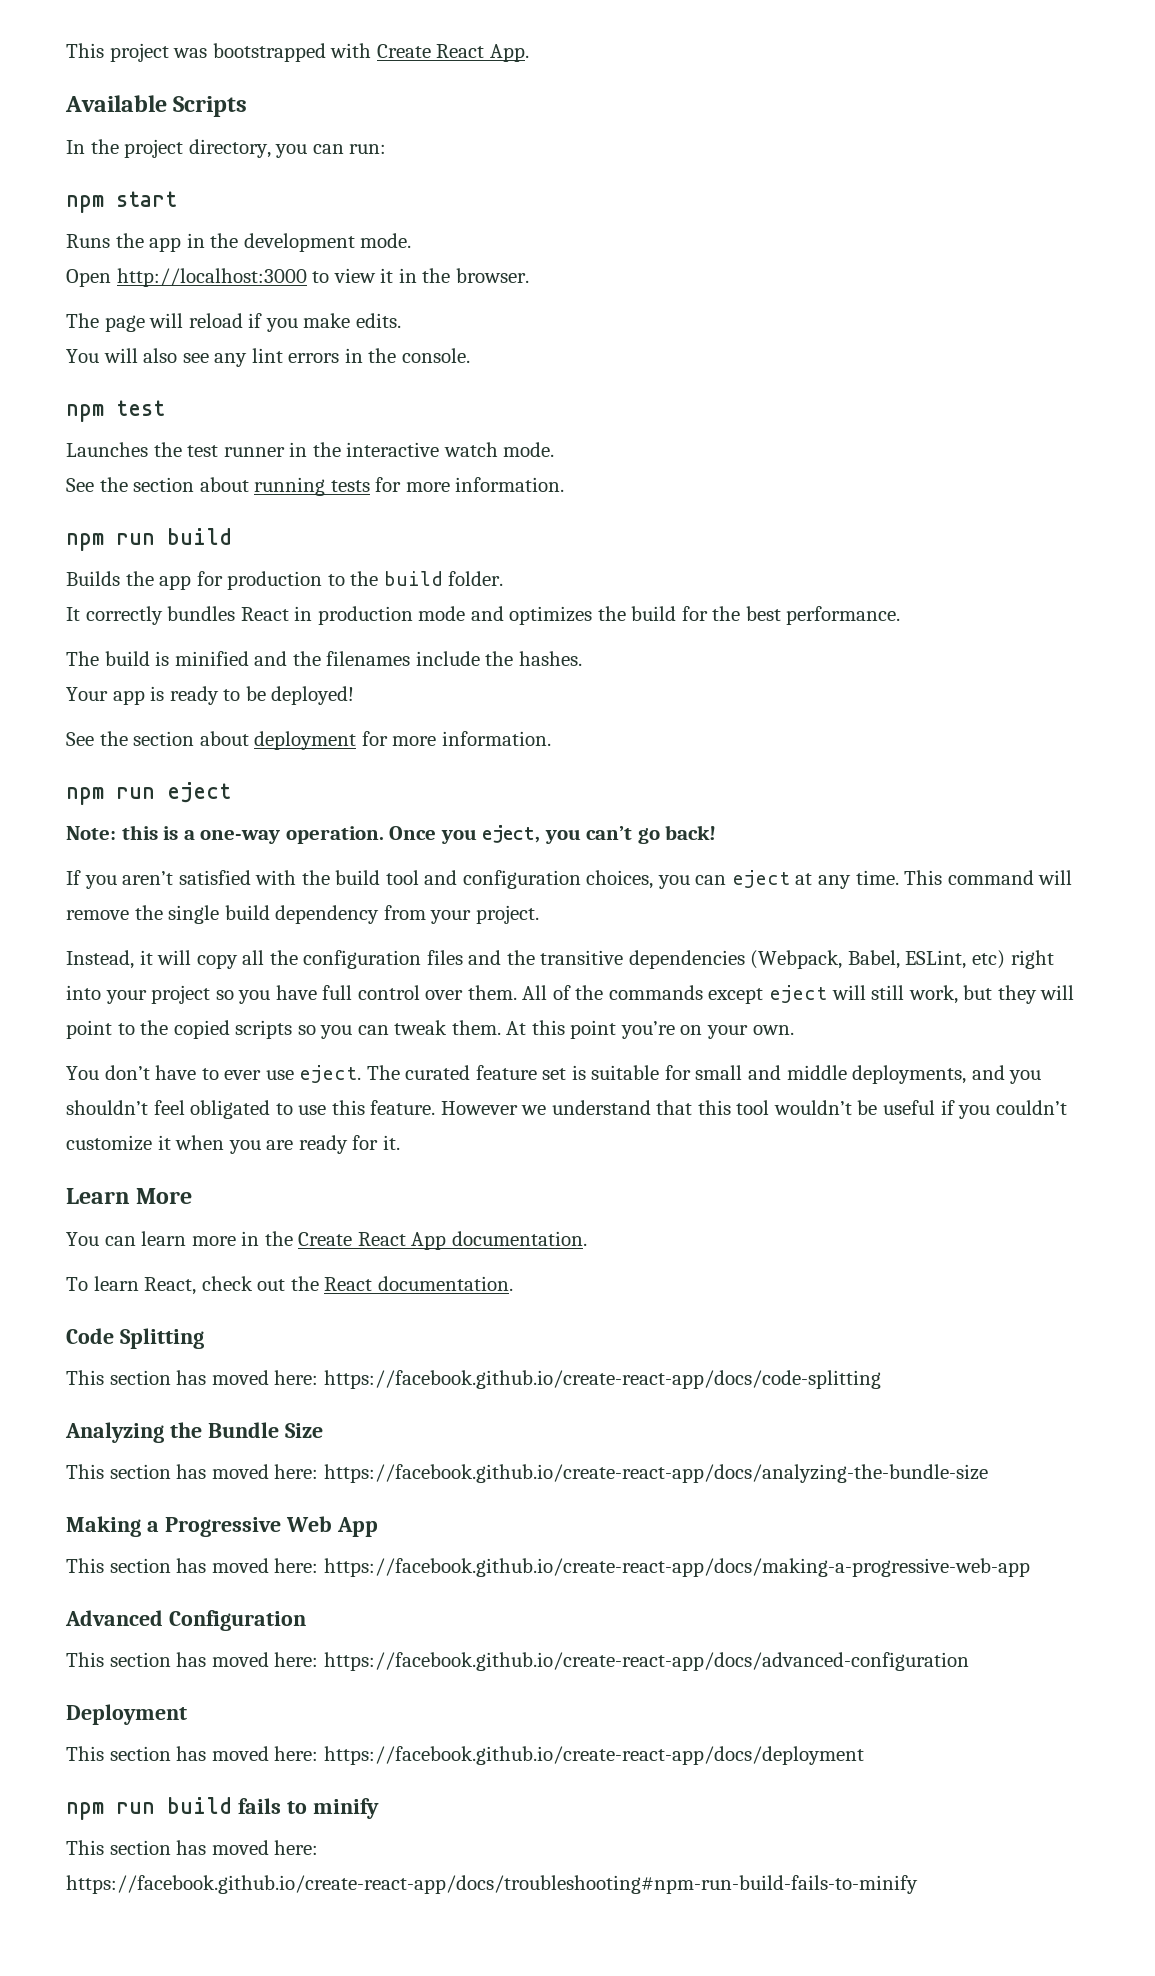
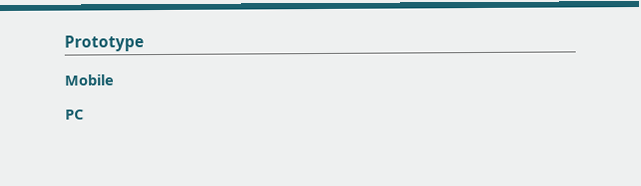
- This project was bootstrapped with Create React App.
- Available Scripts
- In the project directory, you can run:
- npm start
- Runs the app in the development mode.
- Open http://localhost:3000 to view it in the browser.
- The page will reload if you make edits.
- You will also see any lint errors in the console.
- npm test
- Launches the test runner in the interactive watch mode.
- See the section about running tests for more information.
- npm run build
- Builds the app for production to the build folder.
- It correctly bundles React in production mode and optimizes the build for the best performance.
- The build is minified and the filenames include the hashes.
- Your app is ready to be deployed!
- See the section about deployment for more information.
- npm run eject
- Note: this is a one-way operation. Once you eject, you can’t go back!
- If you aren’t satisfied with the build tool and configuration choices, you can eject at any time. This command will remove the single build dependency from your project.
- Instead, it will copy all the configuration files and the transitive dependencies (Webpack, Babel, ESLint, etc) right into your project so you have full control over them. All of the commands except eject will still work, but they will point to the copied scripts so you can tweak them. At this point you’re on your own.
- You don’t have to ever use eject. The curated feature set is suitable for small and middle deployments, and you shouldn’t feel obligated to use this feature. However we understand that this tool wouldn’t be useful if you couldn’t customize it when you are ready for it.
- Learn More
- You can learn more in the Create React App documentation.
- To learn React, check out the React documentation.
- Code Splitting
- This section has moved here: https://facebook.github.io/create-react-app/docs/code-splitting
- Analyzing the Bundle Size
- This section has moved here: https://facebook.github.io/create-react-app/docs/analyzing-the-bundle-size
- Making a Progressive Web App
- This section has moved here: https://facebook.github.io/create-react-app/docs/making-a-progressive-web-app
- Advanced Configuration
- This section has moved here: https://facebook.github.io/create-react-app/docs/advanced-configuration
- Deployment
- This section has moved here: https://facebook.github.io/create-react-app/docs/deployment
- npm run build fails to minify
- This section has moved here: https://facebook.github.io/create-react-app/docs/troubleshooting#npm-run-build-fails-to-minify
+ Prototype
+ Mobile
+ PC

